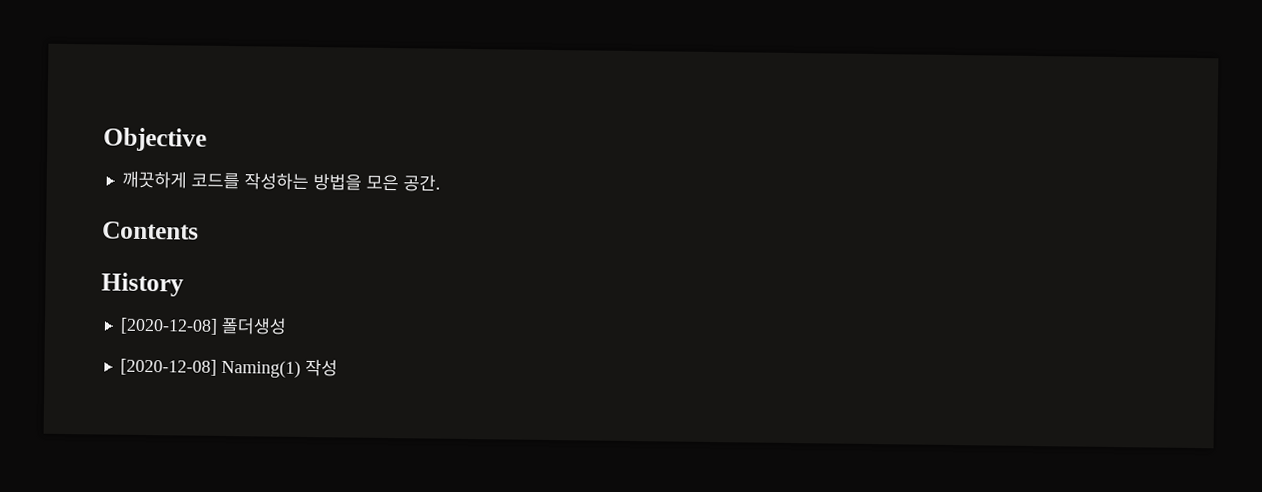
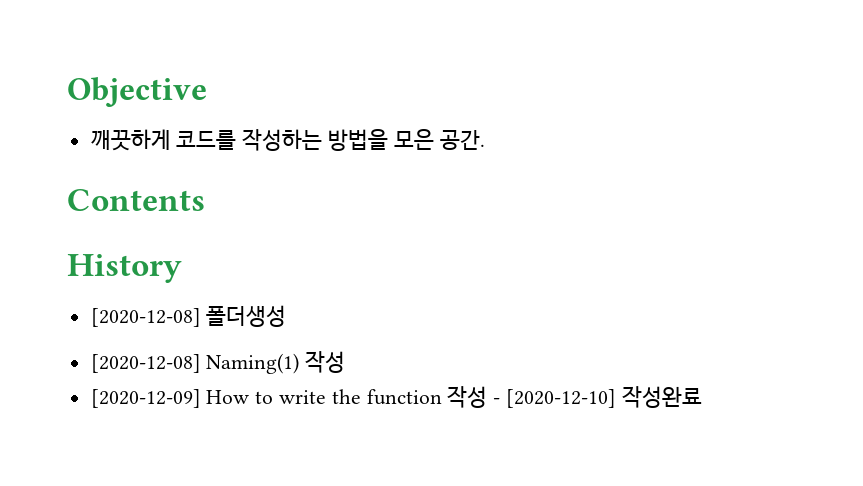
+ [2020-12-09] How to write the function 작성 - [2020-12-10] 작성완료

